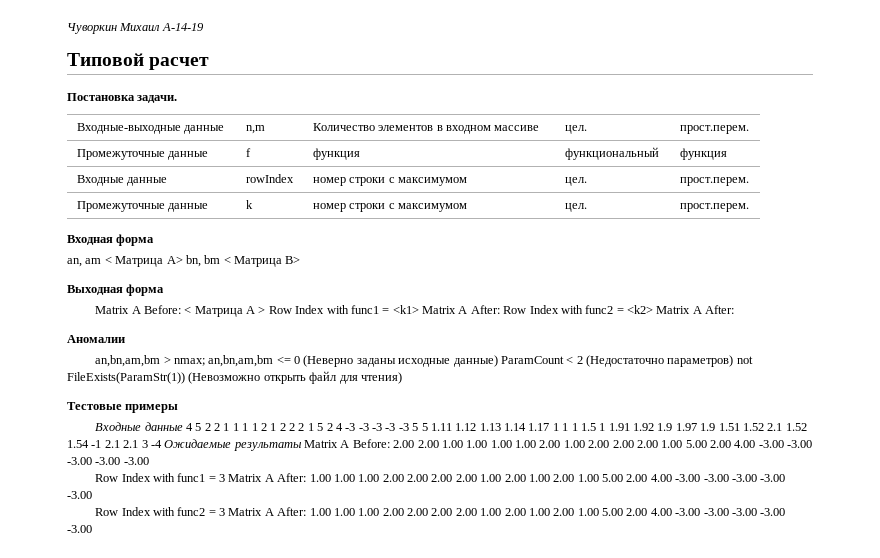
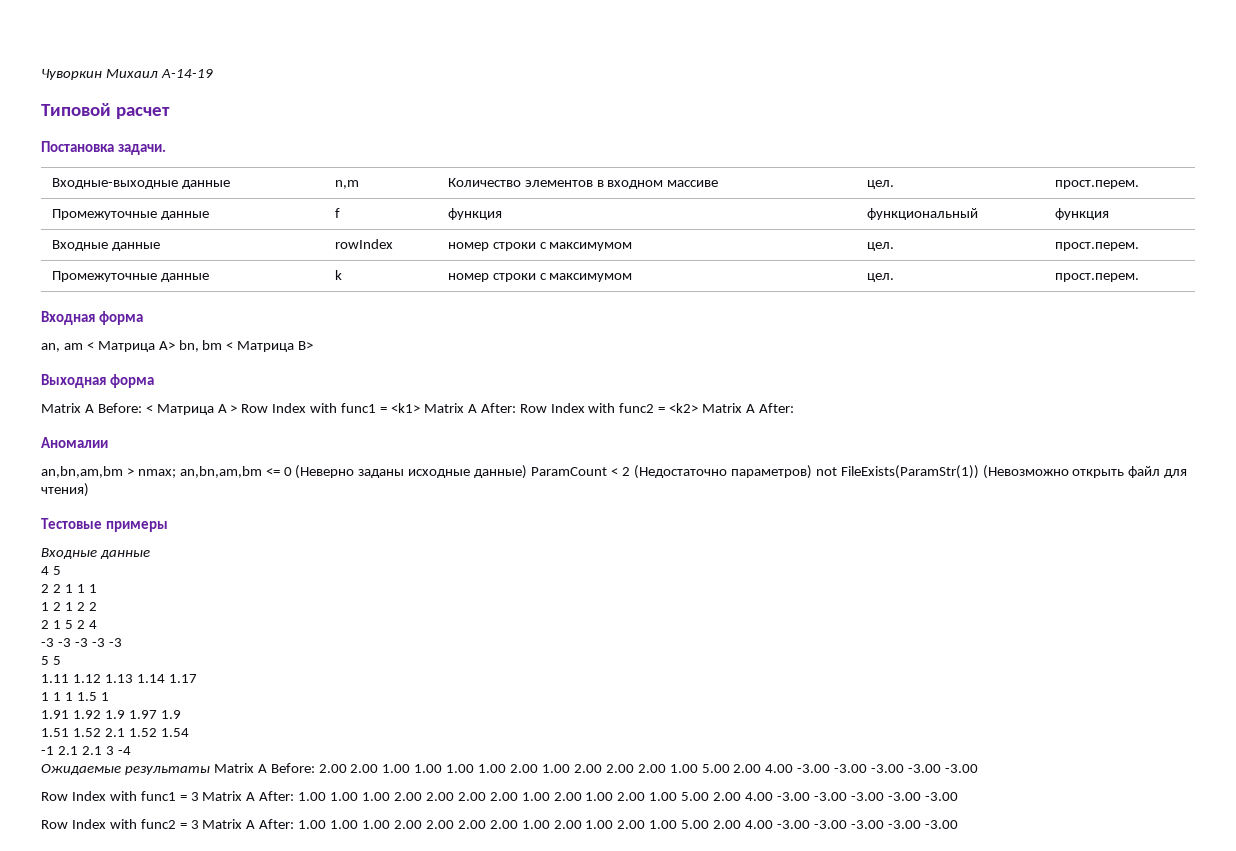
  Тестовые примеры
- Входные данные 4 5 2 2 1 1 1 1 2 1 2 2 2 1 5 2 4 -3 -3 -3 -3 -3 5 5 1.11 1.12 1.13 1.14 1.17 1 1 1 1.5 1 1.91 1.92 1.9 1.97 1.9 1.51 1.52 2.1 1.52 1.54 -1 2.1 2.1 3 -4 Ожидаемые результаты Matrix A Before:
+ Входные данные
+ 4 5
+ 2 2 1 1 1
+ 1 2 1 2 2
+ 2 1 5 2 4
+ -3 -3 -3 -3 -3
+ 5 5
+ 1.11 1.12 1.13 1.14 1.17
+ 1 1 1 1.5 1
+ 1.91 1.92 1.9 1.97 1.9
+ 1.51 1.52 2.1 1.52 1.54
+ -1 2.1 2.1 3 -4
+ Ожидаемые результаты Matrix A Before:

